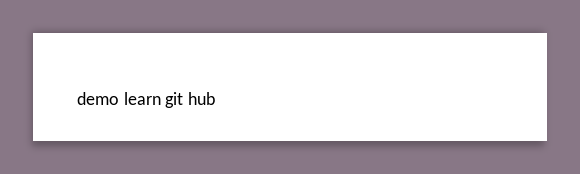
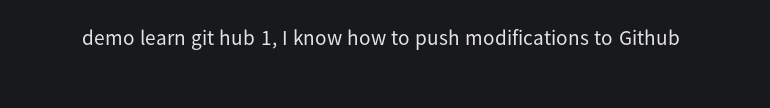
- demo learn git hub
+ demo learn git hub 1, I know how to push modifications to Github

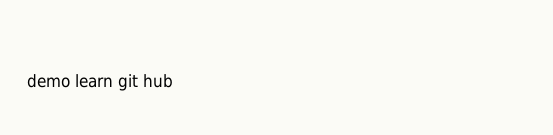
- demo learn git hub 1, I know how to push modifications to Github
+ demo learn git hub

